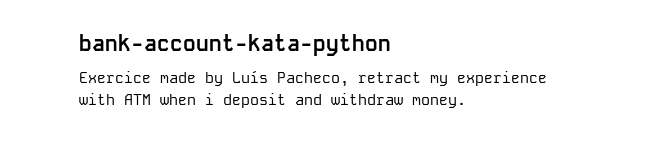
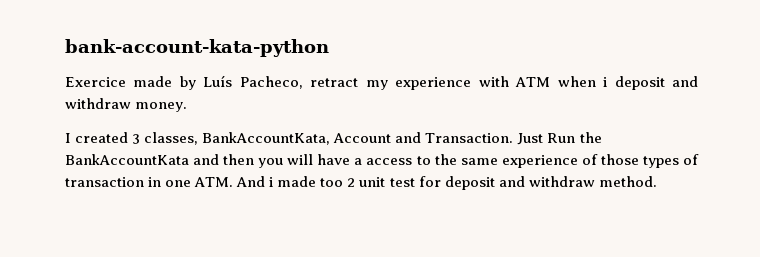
+ I created 3 classes, BankAccountKata, Account and Transaction. Just Run the BankAccountKata and then you will have a access to the same experience of those types of transaction in one ATM. And i made too 2 unit test for deposit and withdraw method.

